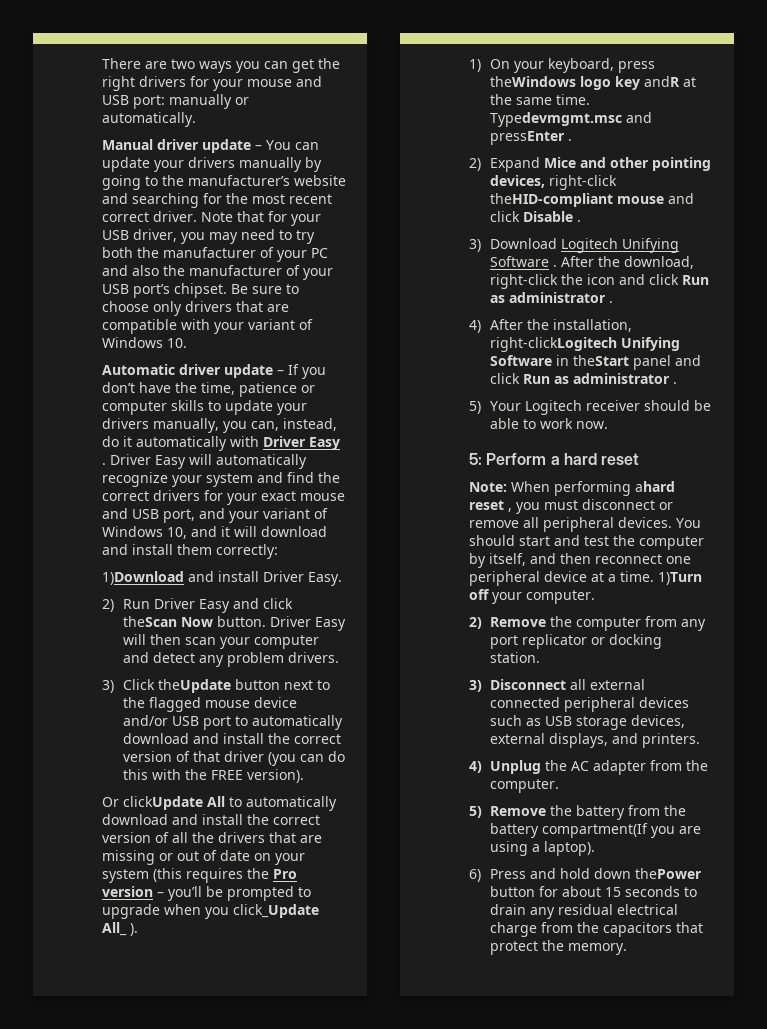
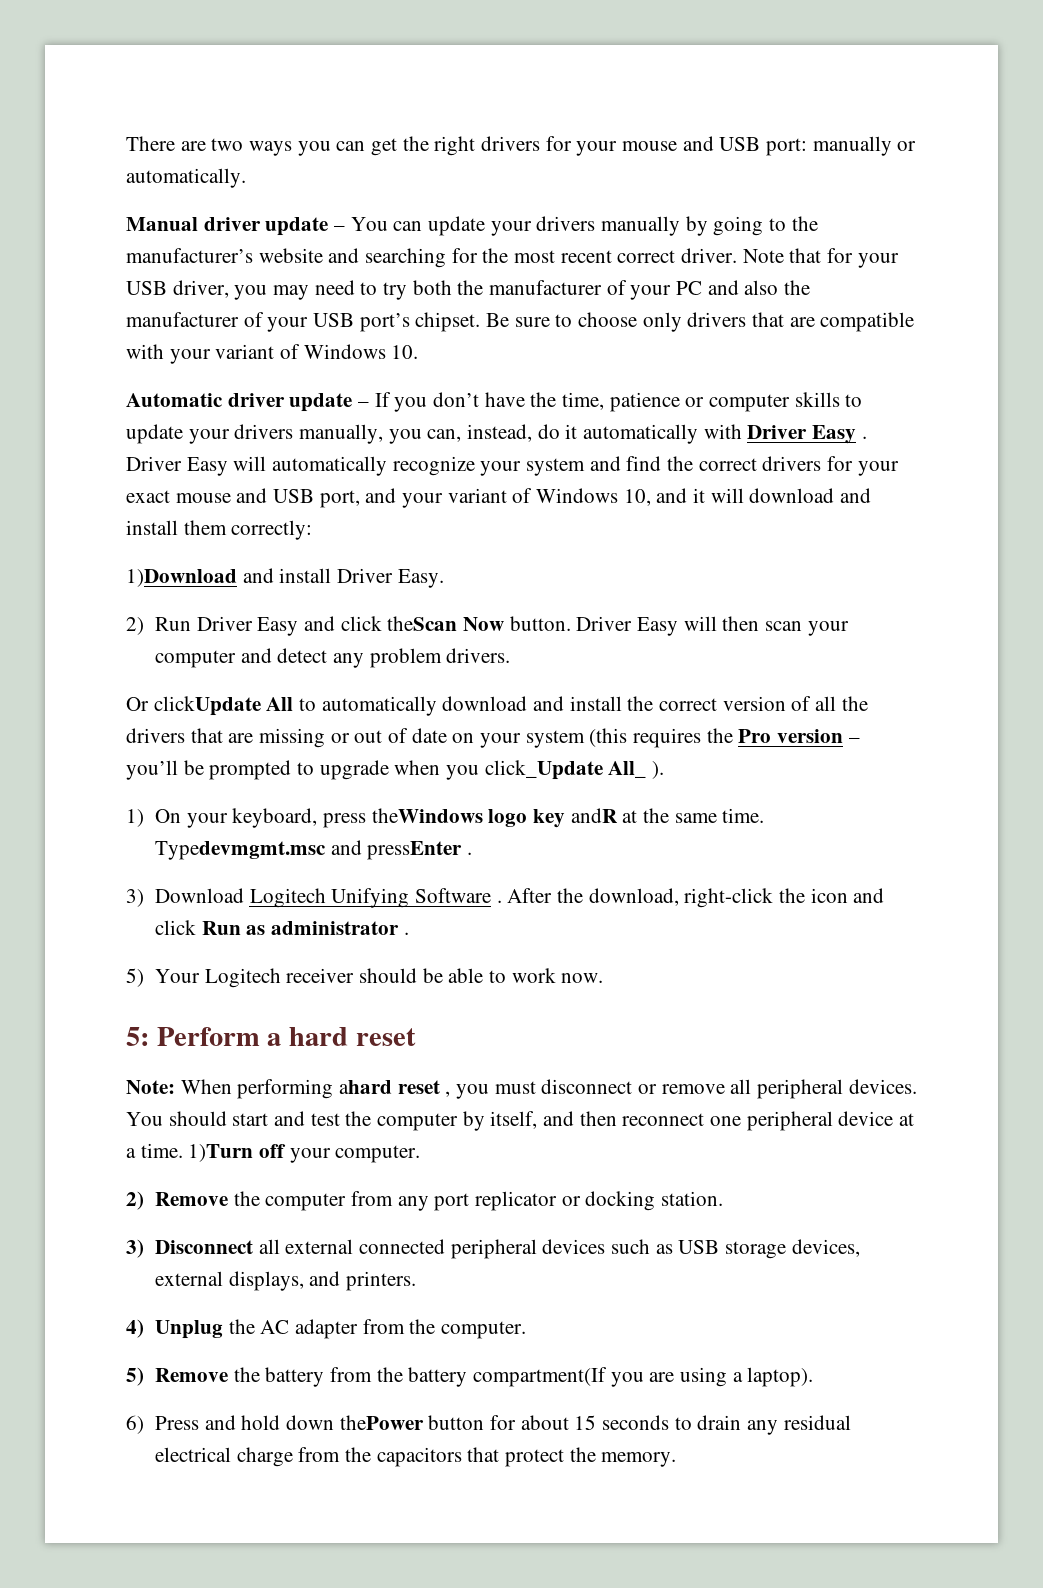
- 3) Click theUpdate button next to the flagged mouse device and/or USB port to automatically download and install the correct version of that driver (you can do this with the FREE version).
- 2) Expand Mice and other pointing devices, right-click theHID-compliant mouse and click Disable .
- 4) After the installation, right-clickLogitech Unifying Software in theStart panel and click Run as administrator .

